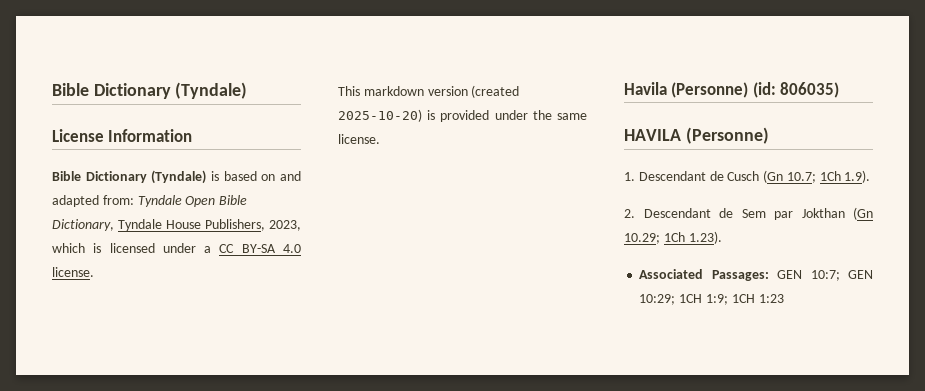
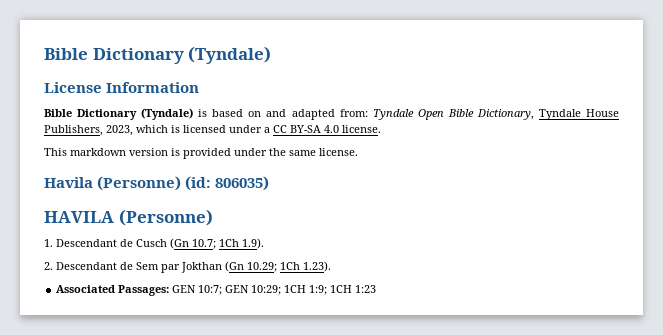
- This markdown version (created 2025-10-20) is provided under the same license.
+ This markdown version is provided under the same license.

